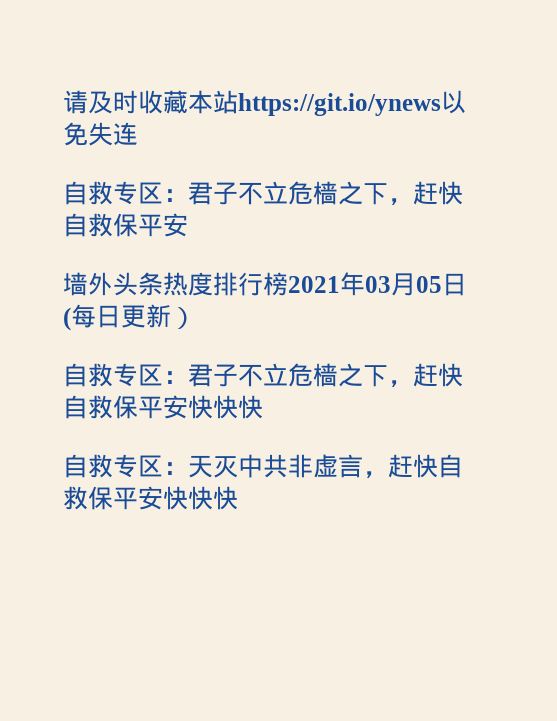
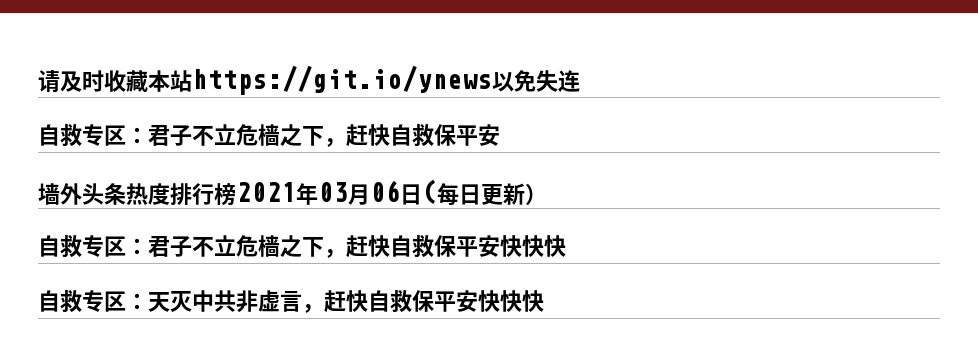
- 墙外头条热度排行榜2021年03月05日(每日更新）
+ 墙外头条热度排行榜2021年03月06日(每日更新）

